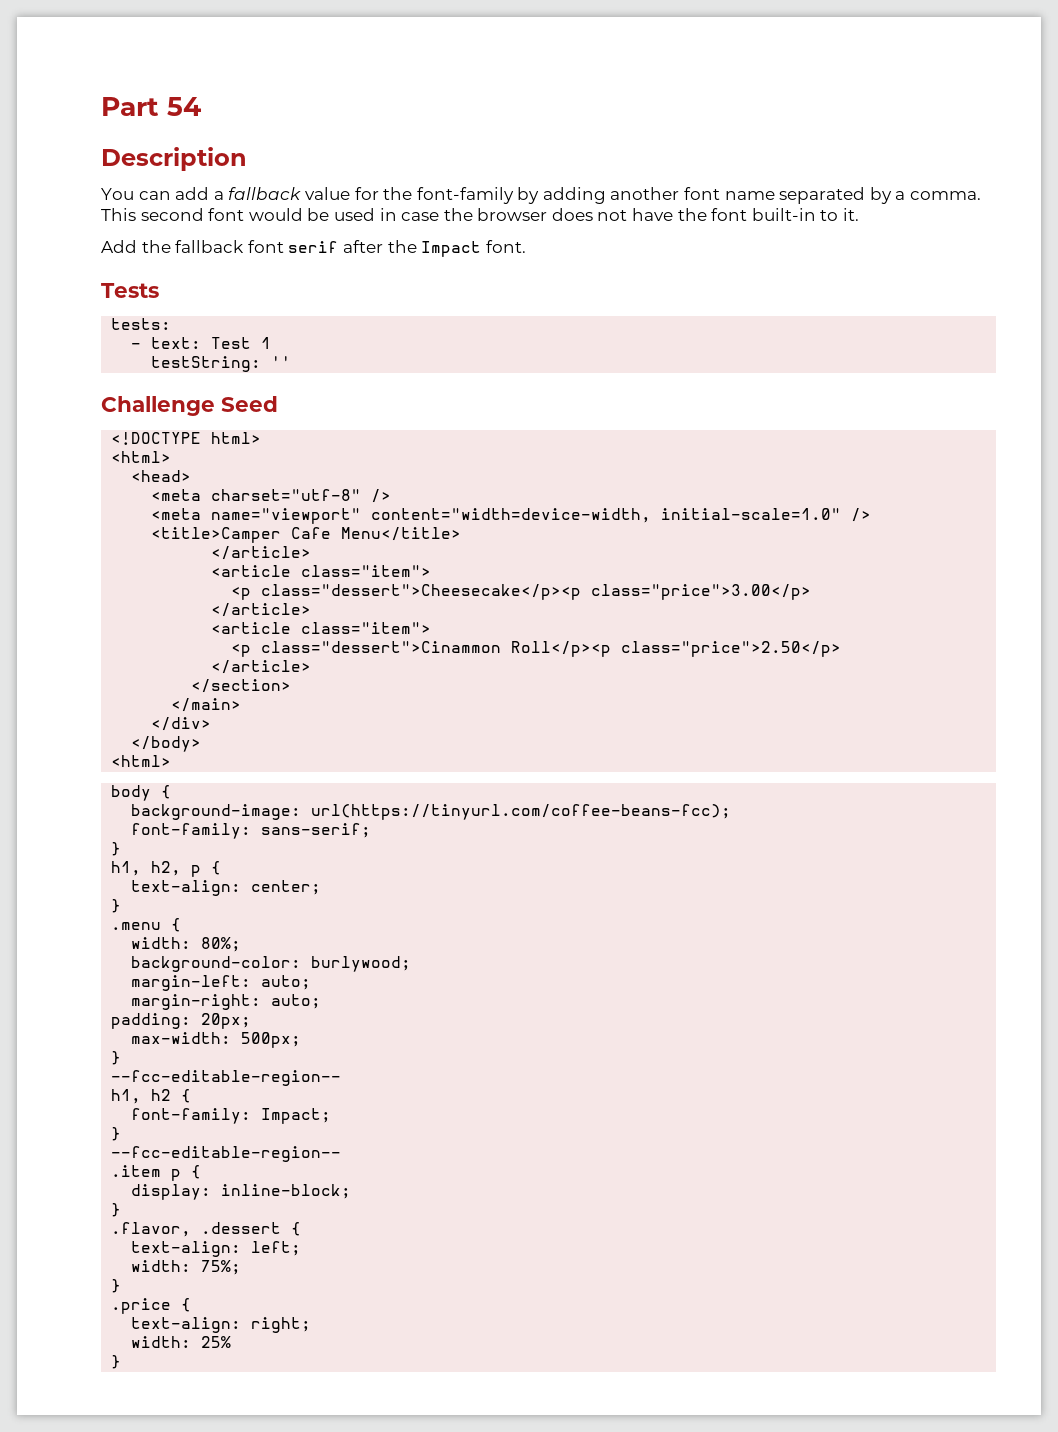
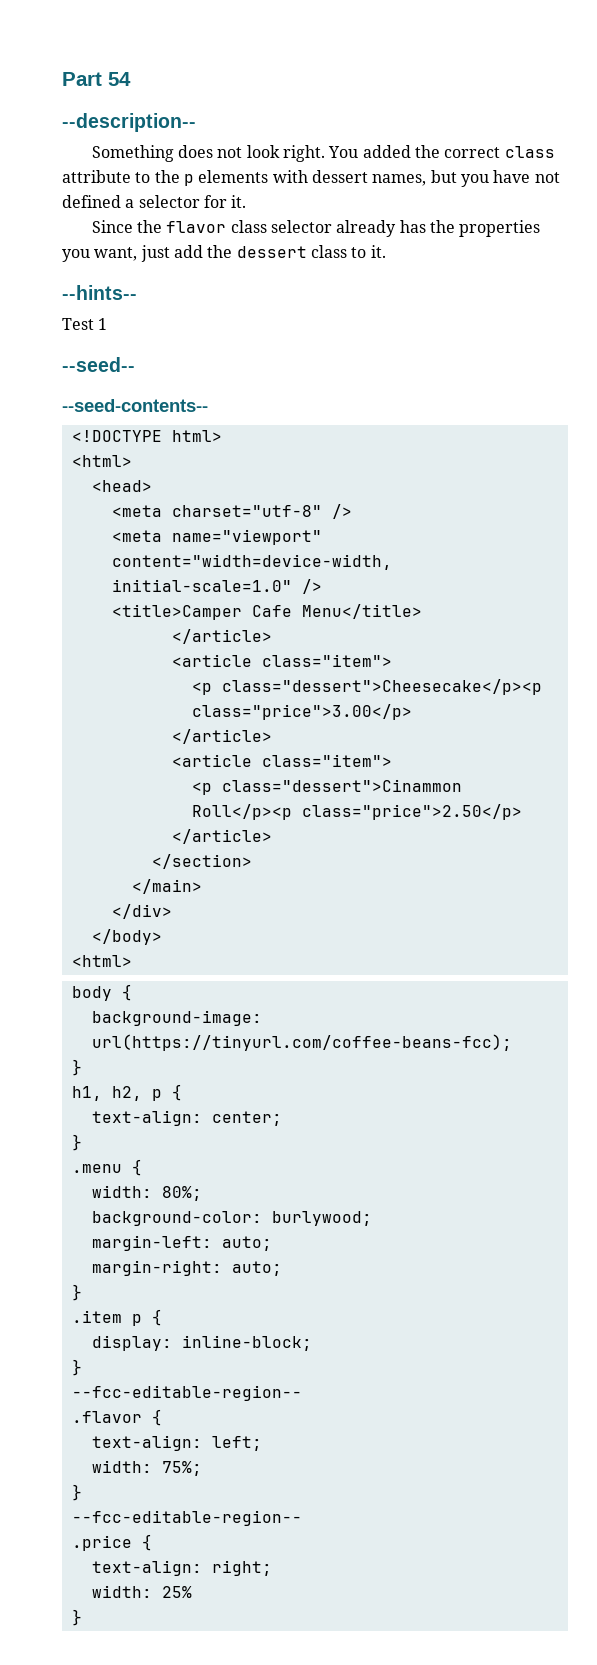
- Description
- You can add a fallback value for the font-family by adding another font name separated by a comma. This second font would be used in case the browser does not have the font built-in to it.
- Add the fallback font serif after the Impact font.
- Tests
- tests:
- - text: Test 1
- testString: ''
- Challenge Seed
+ --description--
+ Something does not look right. You added the correct class attribute to the p elements with dessert names, but you have not defined a selector for it.
+ Since the flavor class selector already has the properties you want, just add the dessert class to it.
+ --hints--
+ Test 1
+ --seed--
+ --seed-contents--
- font-family: sans-serif;
  margin-right: auto;
- padding: 20px;
- max-width: 500px;
  }
- --fcc-editable-region--
- h1, h2 {
- font-family: Impact;
- }
- --fcc-editable-region--
  display: inline-block;
  }
- .flavor, .dessert {
+ --fcc-editable-region--
+ .flavor {
  width: 75%;
  }
+ --fcc-editable-region--

